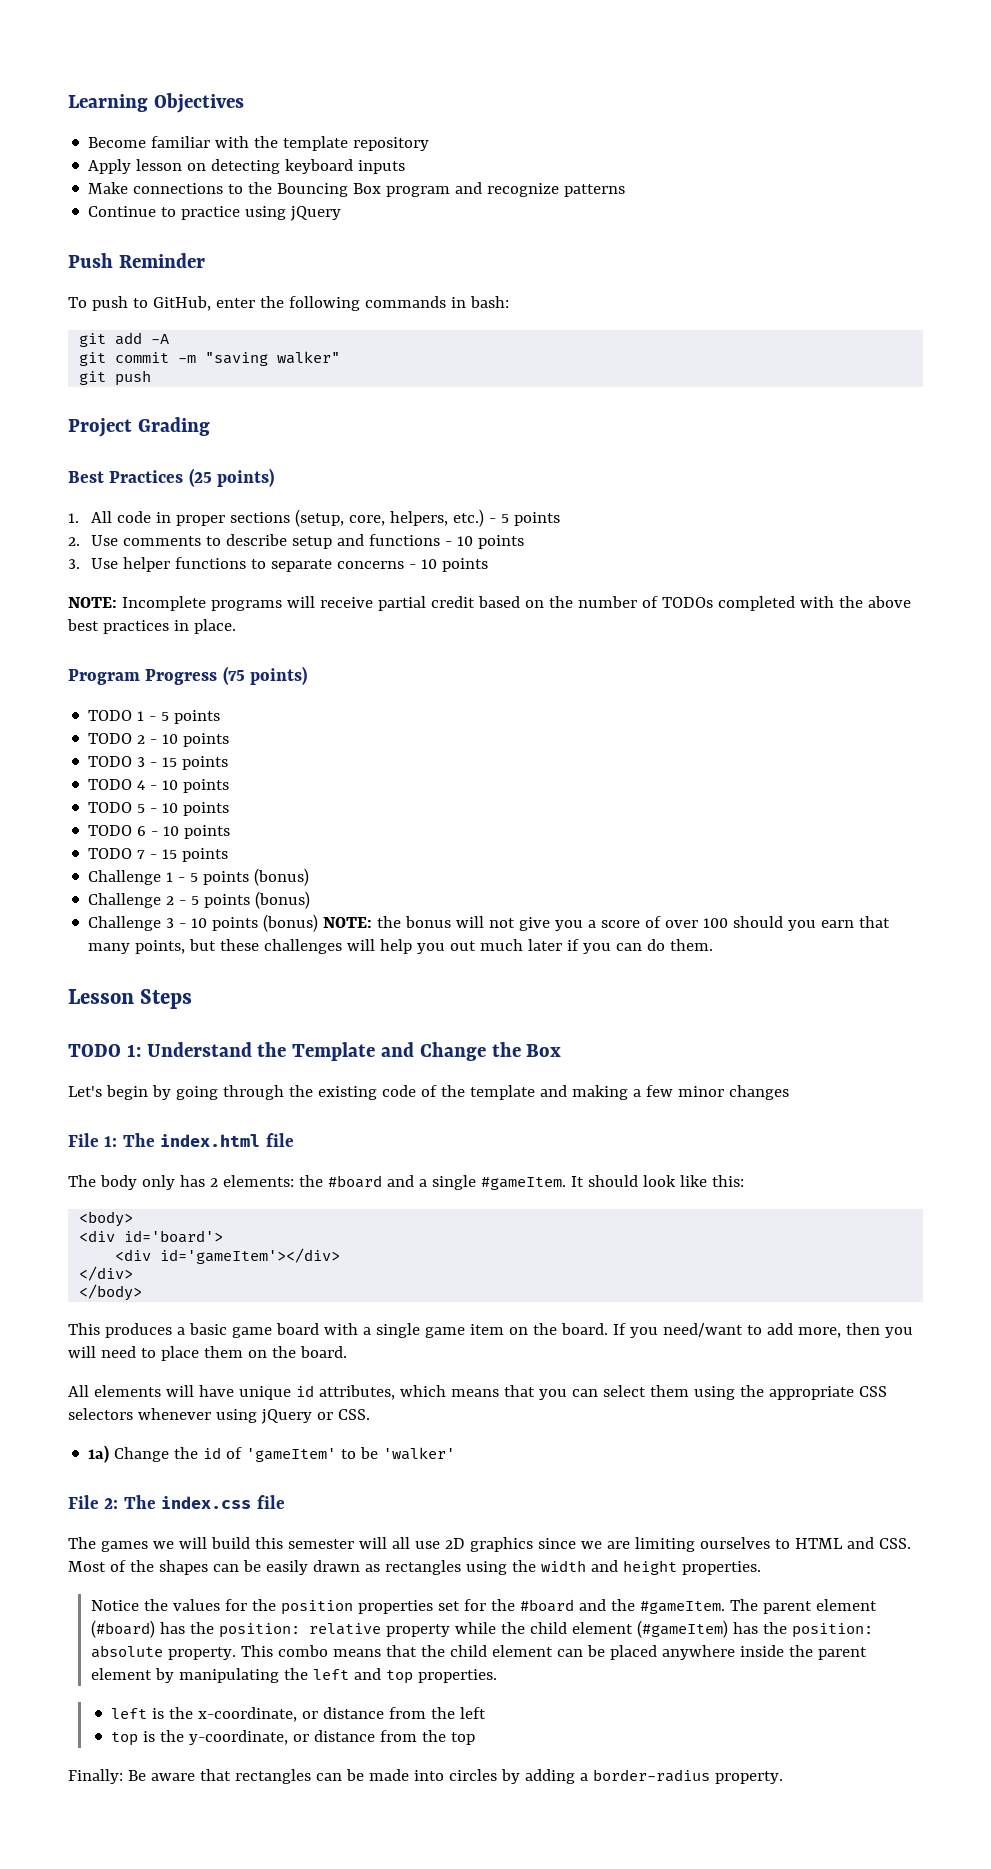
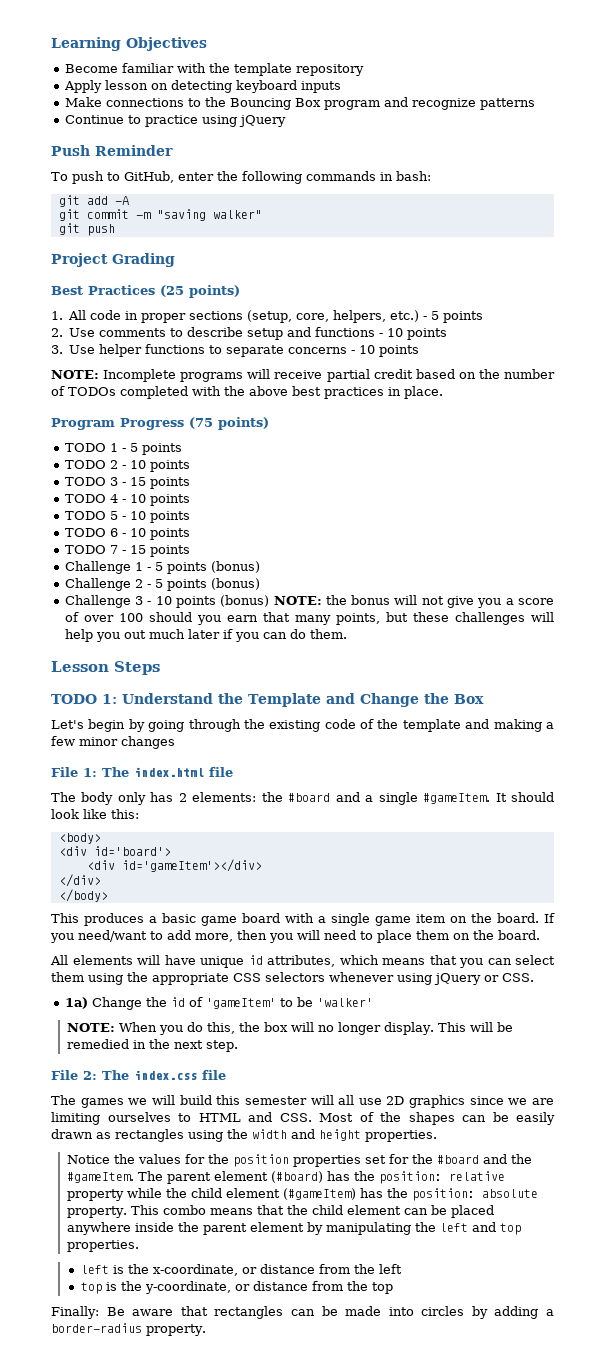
+ NOTE: When you do this, the box will no longer display. This will be remedied in the next step.

